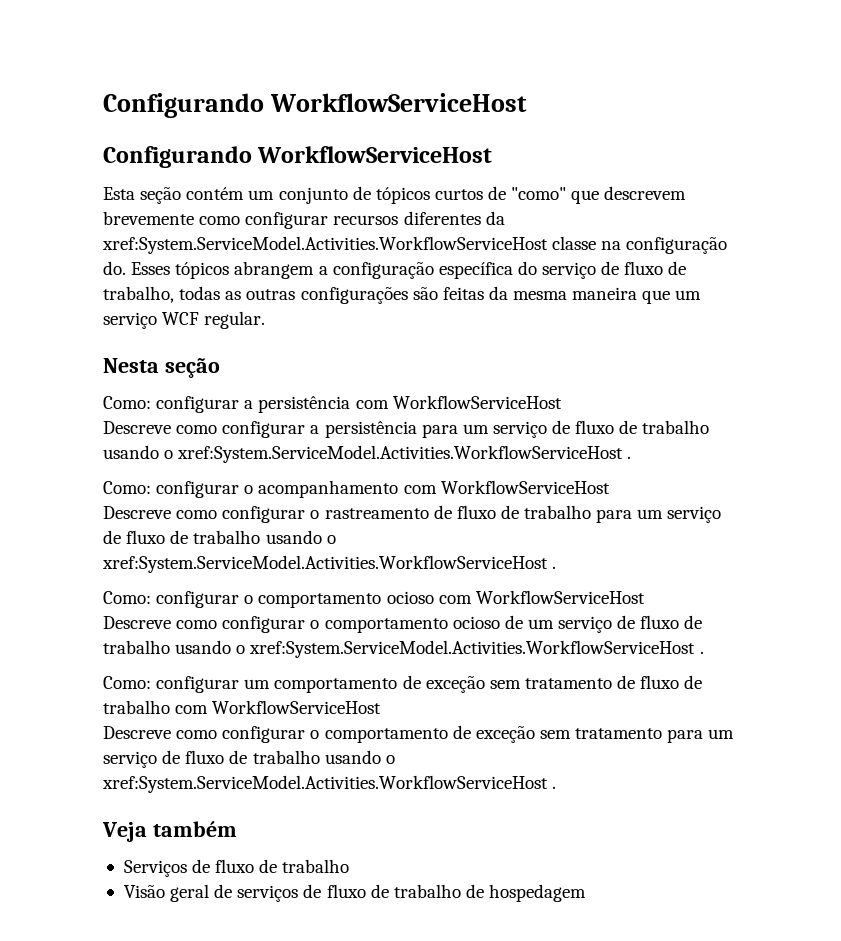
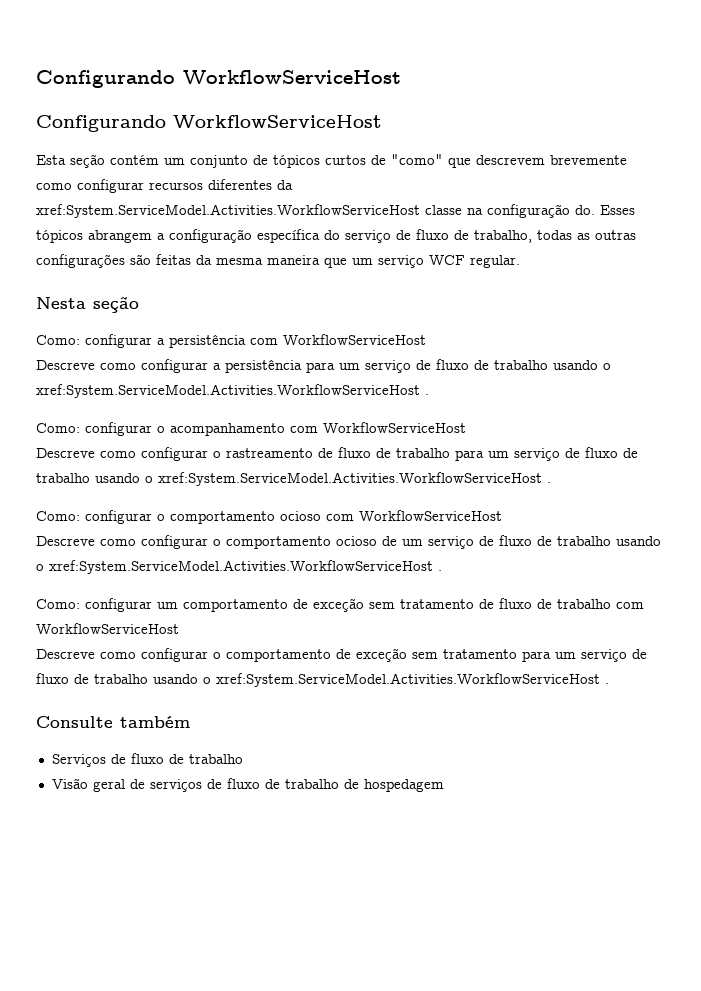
- Veja também
+ Consulte também

